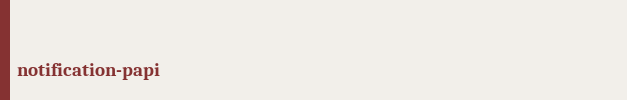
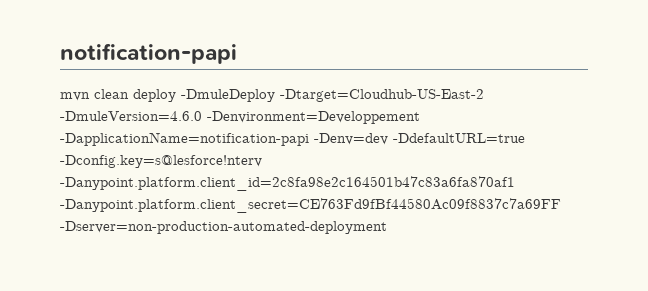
+ mvn clean deploy -DmuleDeploy -Dtarget=Cloudhub-US-East-2 -DmuleVersion=4.6.0 -Denvironment=Developpement -DapplicationName=notification-papi -Denv=dev -DdefaultURL=true -Dconfig.key=s@lesforce!nterv -Danypoint.platform.client_id=2c8fa98e2c164501b47c83a6fa870af1 -Danypoint.platform.client_secret=CE763Fd9fBf44580Ac09f8837c7a69FF -Dserver=non-production-automated-deployment

